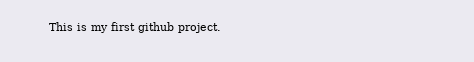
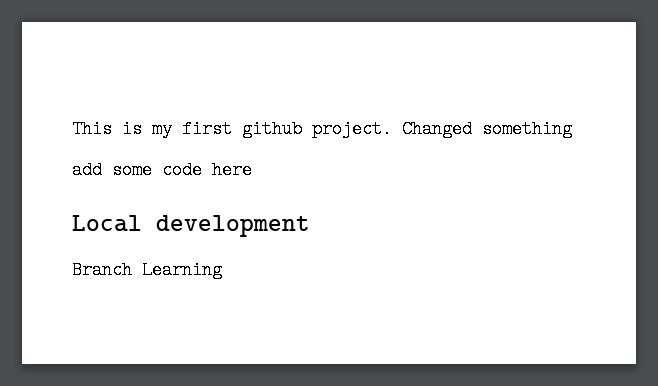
+ Changed something
+ add some code here
+ Local development
+ Branch Learning

